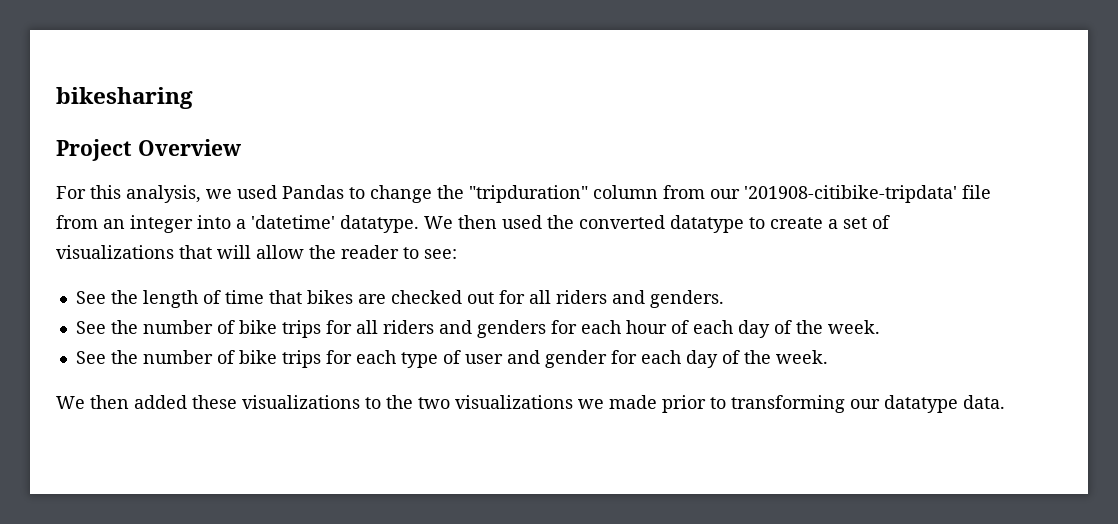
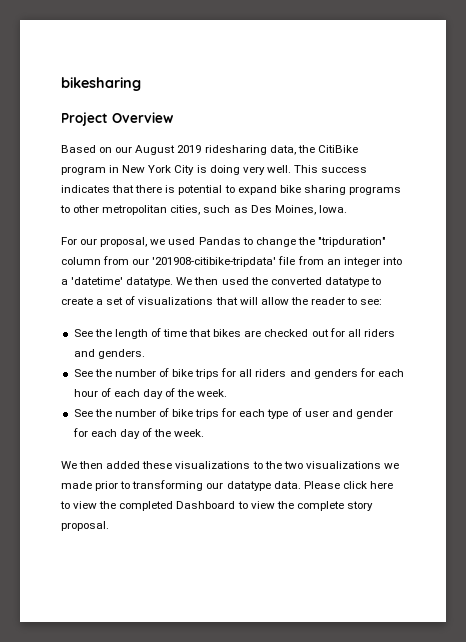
+ Based on our August 2019 ridesharing data, the CitiBike program in New York City is doing very well. This success indicates that there is potential to expand bike sharing programs to other metropolitan cities, such as Des Moines, Iowa.
- For this analysis, we used Pandas to change the "tripduration" column from our '201908-citibike-tripdata' file from an integer into a 'datetime' datatype.
+ For our proposal, we used Pandas to change the "tripduration" column from our '201908-citibike-tripdata' file from an integer into a 'datetime' datatype.
+ Please click here to view the completed Dashboard to view the complete story proposal.

